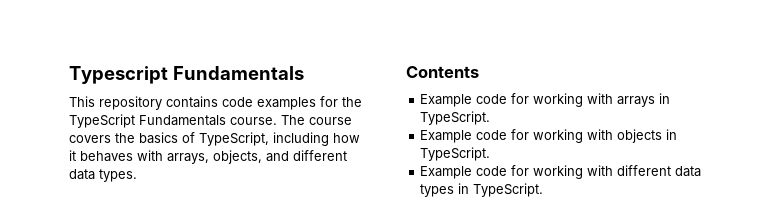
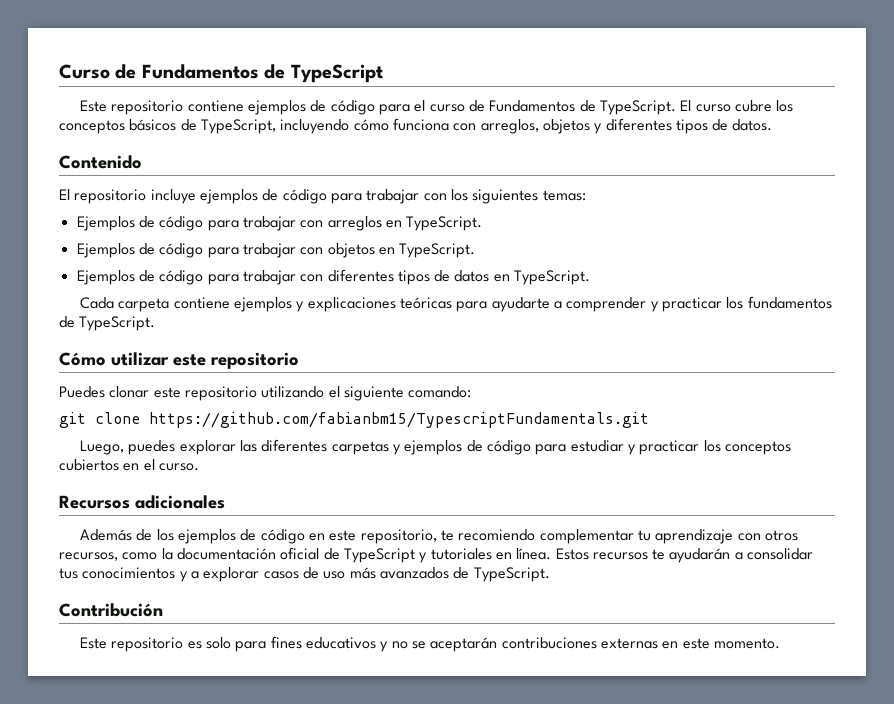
- Typescript Fundamentals
- This repository contains code examples for the TypeScript Fundamentals course. The course covers the basics of TypeScript, including how it behaves with arrays, objects, and different data types.
- Contents
- Example code for working with arrays in TypeScript.
- Example code for working with objects in TypeScript.
- Example code for working with different data types in TypeScript.
+ Curso de Fundamentos de TypeScript
+ Este repositorio contiene ejemplos de código para el curso de Fundamentos de TypeScript. El curso cubre los conceptos básicos de TypeScript, incluyendo cómo funciona con arreglos, objetos y diferentes tipos de datos.
+ Contenido
+ El repositorio incluye ejemplos de código para trabajar con los siguientes temas:
+ Ejemplos de código para trabajar con arreglos en TypeScript.
+ Ejemplos de código para trabajar con objetos en TypeScript.
+ Ejemplos de código para trabajar con diferentes tipos de datos en TypeScript.
+ Cada carpeta contiene ejemplos y explicaciones teóricas para ayudarte a comprender y practicar los fundamentos de TypeScript.
+ Cómo utilizar este repositorio
+ Puedes clonar este repositorio utilizando el siguiente comando:
+ git clone https://github.com/fabianbm15/TypescriptFundamentals.git
+ Luego, puedes explorar las diferentes carpetas y ejemplos de código para estudiar y practicar los conceptos cubiertos en el curso.
+ Recursos adicionales
+ Además de los ejemplos de código en este repositorio, te recomiendo complementar tu aprendizaje con otros recursos, como la documentación oficial de TypeScript y tutoriales en línea. Estos recursos te ayudarán a consolidar tus conocimientos y a explorar casos de uso más avanzados de TypeScript.
+ Contribución
+ Este repositorio es solo para fines educativos y no se aceptarán contribuciones externas en este momento.

